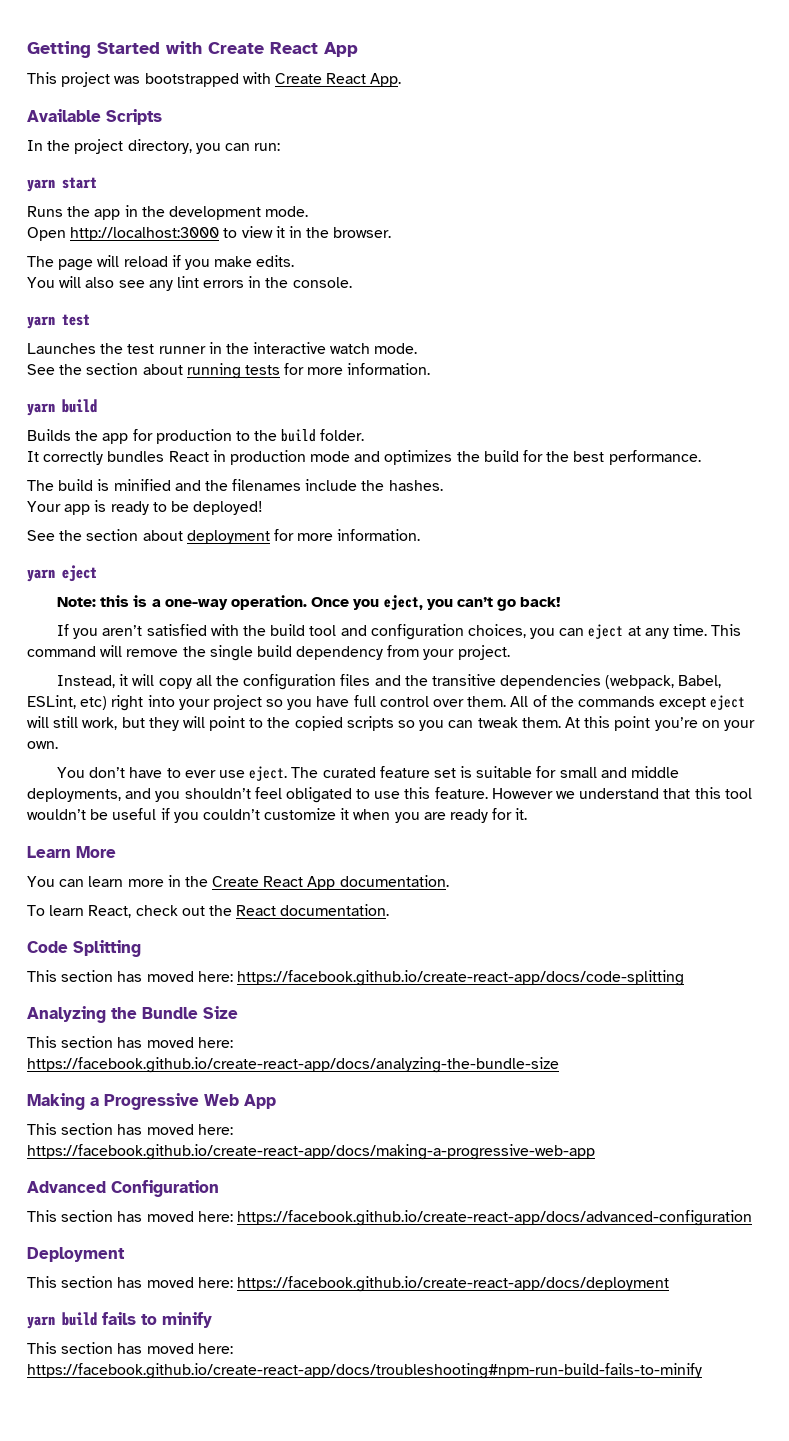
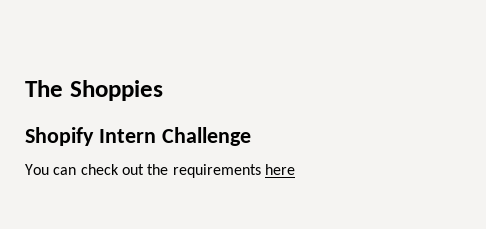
- Getting Started with Create React App
- This project was bootstrapped with Create React App.
- Available Scripts
- In the project directory, you can run:
- yarn start
- Runs the app in the development mode.
- Open http://localhost:3000 to view it in the browser.
- The page will reload if you make edits.
- You will also see any lint errors in the console.
- yarn test
- Launches the test runner in the interactive watch mode.
- See the section about running tests for more information.
- yarn build
- Builds the app for production to the build folder.
- It correctly bundles React in production mode and optimizes the build for the best performance.
- The build is minified and the filenames include the hashes.
- Your app is ready to be deployed!
- See the section about deployment for more information.
- yarn eject
- Note: this is a one-way operation. Once you eject, you can’t go back!
- If you aren’t satisfied with the build tool and configuration choices, you can eject at any time. This command will remove the single build dependency from your project.
- Instead, it will copy all the configuration files and the transitive dependencies (webpack, Babel, ESLint, etc) right into your project so you have full control over them. All of the commands except eject will still work, but they will point to the copied scripts so you can tweak them. At this point you’re on your own.
- You don’t have to ever use eject. The curated feature set is suitable for small and middle deployments, and you shouldn’t feel obligated to use this feature. However we understand that this tool wouldn’t be useful if you couldn’t customize it when you are ready for it.
- Learn More
- You can learn more in the Create React App documentation.
- To learn React, check out the React documentation.
- Code Splitting
- This section has moved here: https://facebook.github.io/create-react-app/docs/code-splitting
- Analyzing the Bundle Size
- This section has moved here: https://facebook.github.io/create-react-app/docs/analyzing-the-bundle-size
- Making a Progressive Web App
- This section has moved here: https://facebook.github.io/create-react-app/docs/making-a-progressive-web-app
- Advanced Configuration
- This section has moved here: https://facebook.github.io/create-react-app/docs/advanced-configuration
- Deployment
- This section has moved here: https://facebook.github.io/create-react-app/docs/deployment
- yarn build fails to minify
- This section has moved here: https://facebook.github.io/create-react-app/docs/troubleshooting#npm-run-build-fails-to-minify
+ The Shoppies
+ Shopify Intern Challenge
+ You can check out the requirements here

